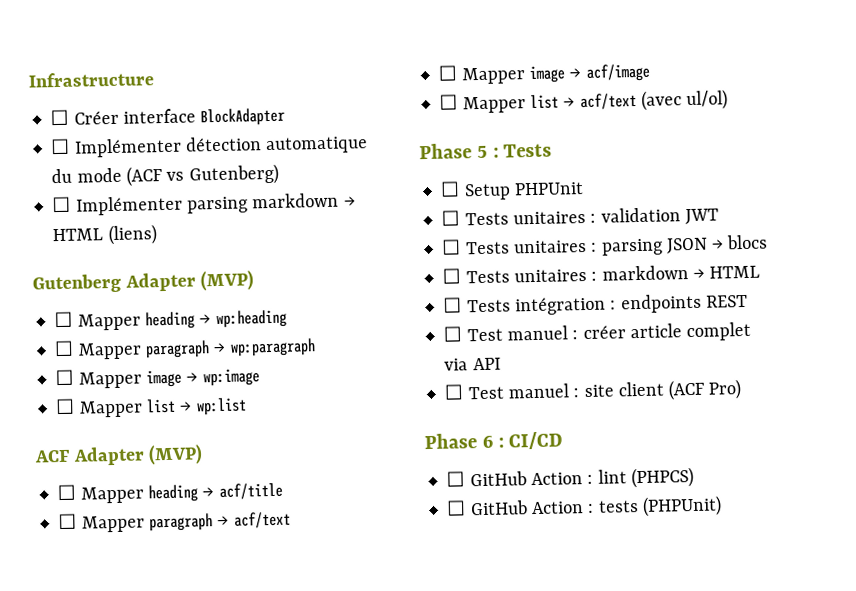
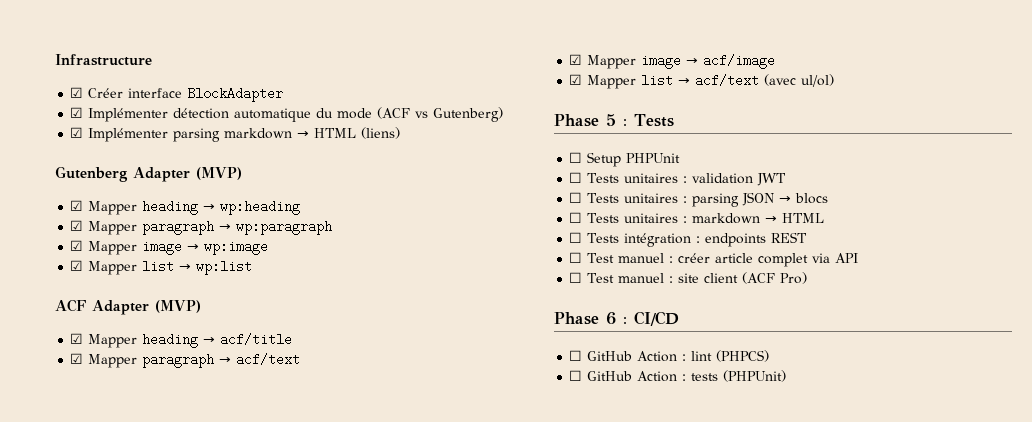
- ☐ Créer interface BlockAdapter
+ ☑ Créer interface BlockAdapter
- ☐ Implémenter détection automatique du mode (ACF vs Gutenberg)
+ ☑ Implémenter détection automatique du mode (ACF vs Gutenberg)
- ☐ Implémenter parsing markdown → HTML (liens)
+ ☑ Implémenter parsing markdown → HTML (liens)
- ☐ Mapper heading → wp:heading
+ ☑ Mapper heading → wp:heading
- ☐ Mapper paragraph → wp:paragraph
+ ☑ Mapper paragraph → wp:paragraph
- ☐ Mapper image → wp:image
+ ☑ Mapper image → wp:image
- ☐ Mapper list → wp:list
+ ☑ Mapper list → wp:list
- ☐ Mapper heading → acf/title
+ ☑ Mapper heading → acf/title
- ☐ Mapper paragraph → acf/text
+ ☑ Mapper paragraph → acf/text
- ☐ Mapper image → acf/image
+ ☑ Mapper image → acf/image
- ☐ Mapper list → acf/text (avec ul/ol)
+ ☑ Mapper list → acf/text (avec ul/ol)

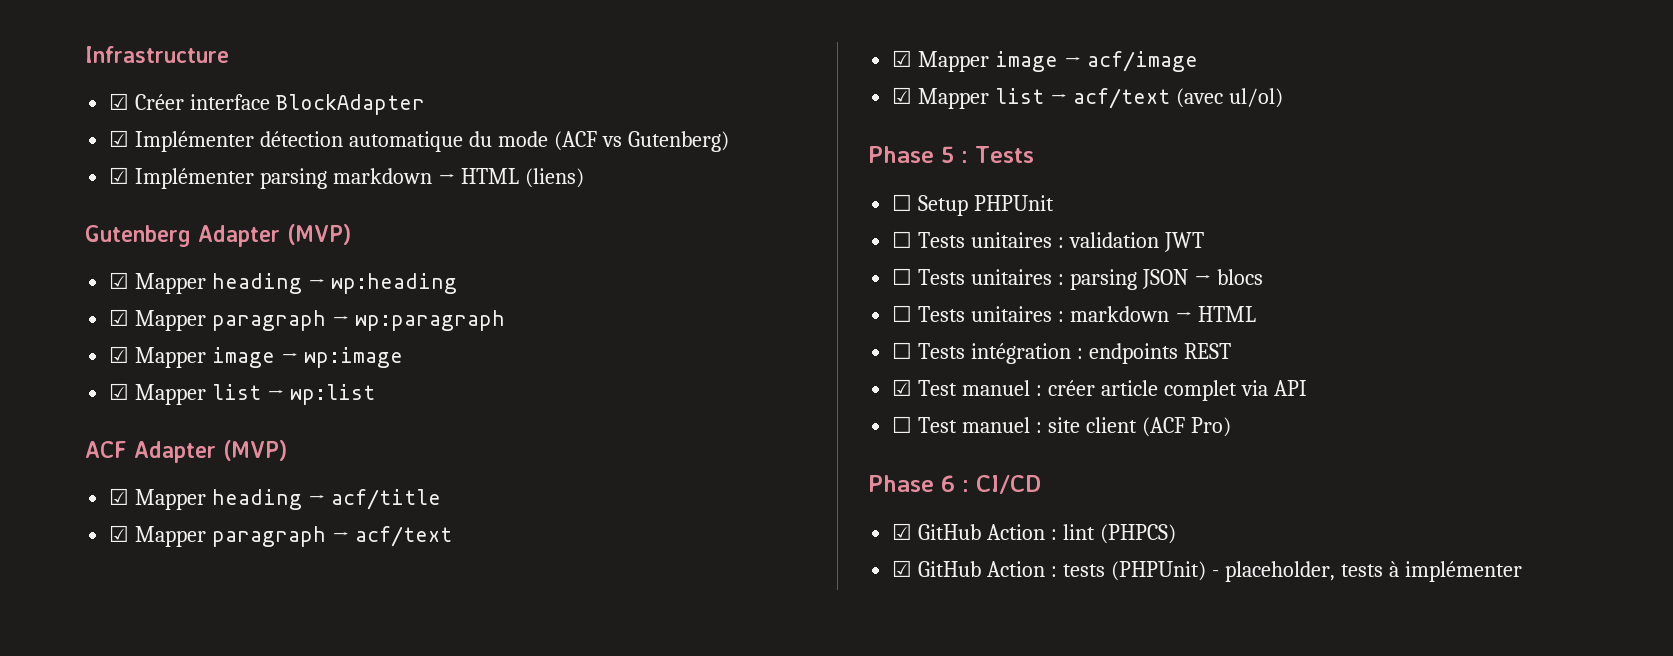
- ☐ Test manuel : créer article complet via API
+ ☑ Test manuel : créer article complet via API
- ☐ GitHub Action : lint (PHPCS)
+ ☑ GitHub Action : lint (PHPCS)
- ☐ GitHub Action : tests (PHPUnit)
+ ☑ GitHub Action : tests (PHPUnit) - placeholder, tests à implémenter

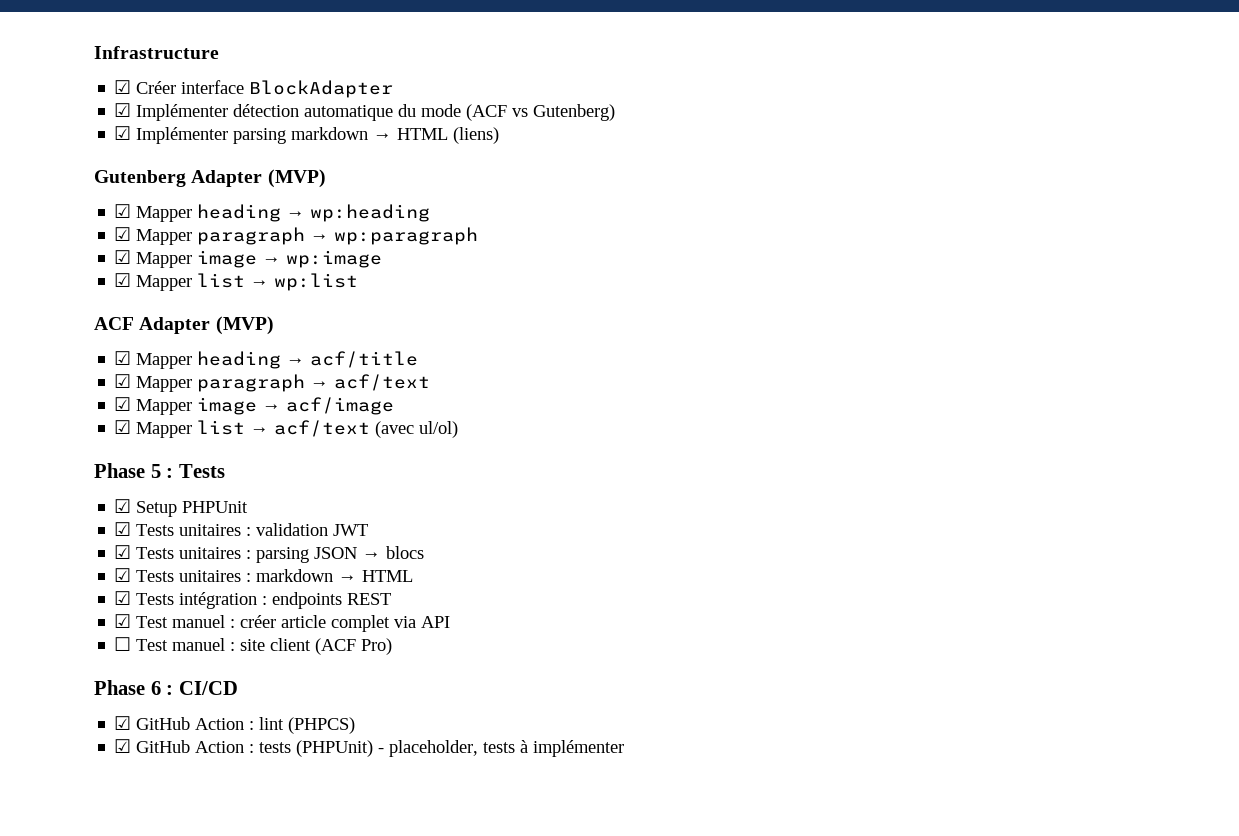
- ☐ Setup PHPUnit
+ ☑ Setup PHPUnit
- ☐ Tests unitaires : validation JWT
+ ☑ Tests unitaires : validation JWT
- ☐ Tests unitaires : parsing JSON → blocs
+ ☑ Tests unitaires : parsing JSON → blocs
- ☐ Tests unitaires : markdown → HTML
+ ☑ Tests unitaires : markdown → HTML
- ☐ Tests intégration : endpoints REST
+ ☑ Tests intégration : endpoints REST

